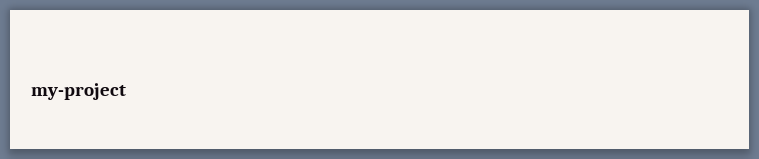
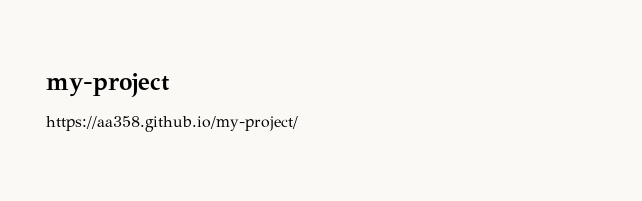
+ https://aa358.github.io/my-project/

